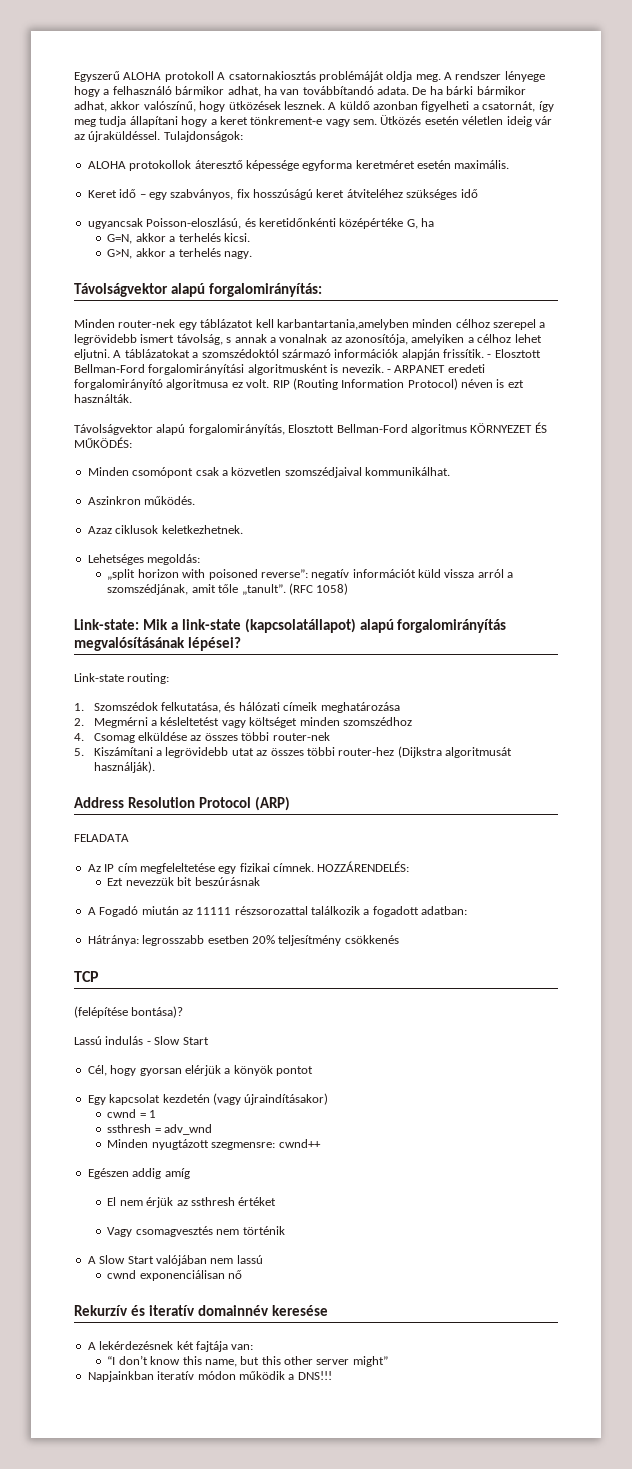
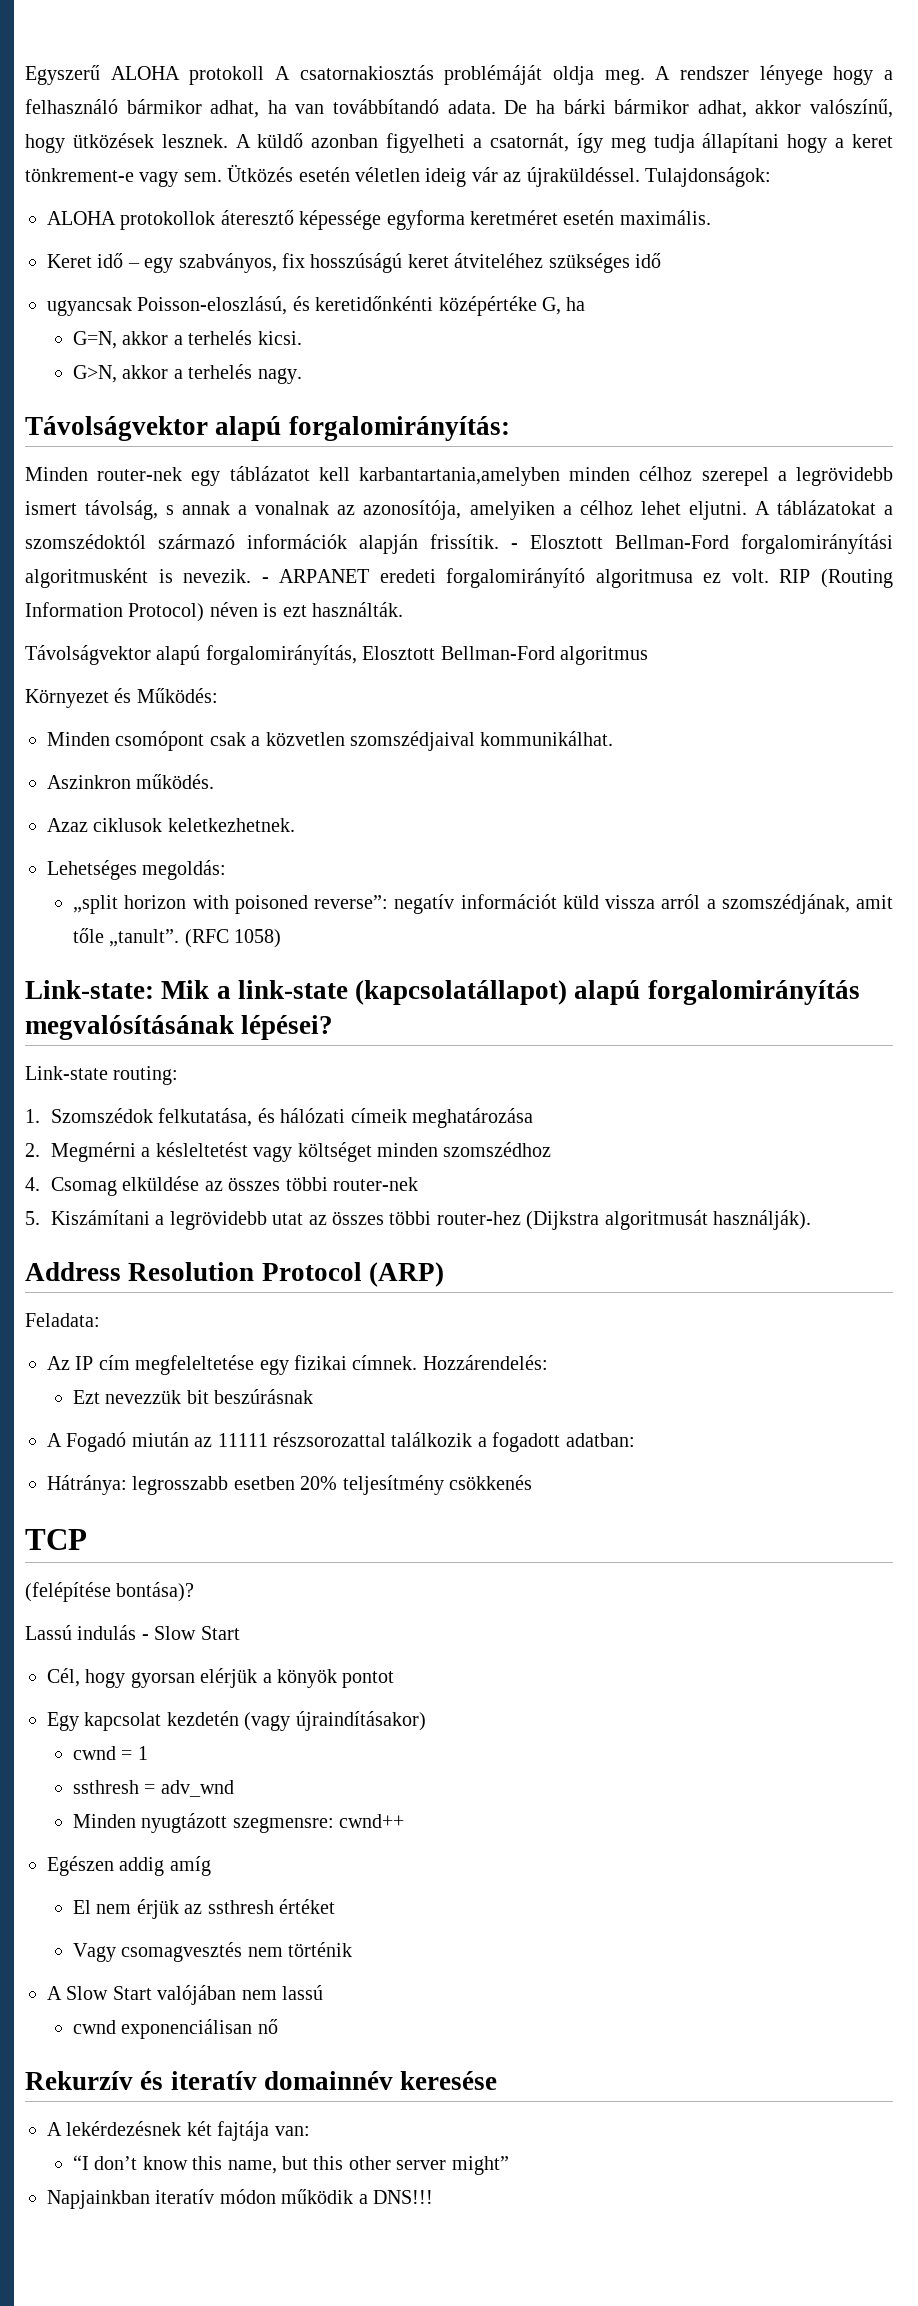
- Távolságvektor alapú forgalomirányítás, Elosztott Bellman-Ford algoritmus KÖRNYEZET ÉS MŰKÖDÉS:
+ Távolságvektor alapú forgalomirányítás, Elosztott Bellman-Ford algoritmus
+ Környezet és Működés:
- FELADATA
+ Feladata:
- HOZZÁRENDELÉS:
+ Hozzárendelés:

